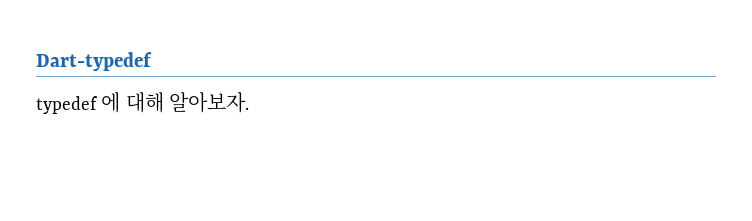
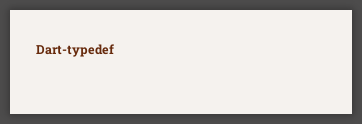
- typedef 에 대해 알아보자.

